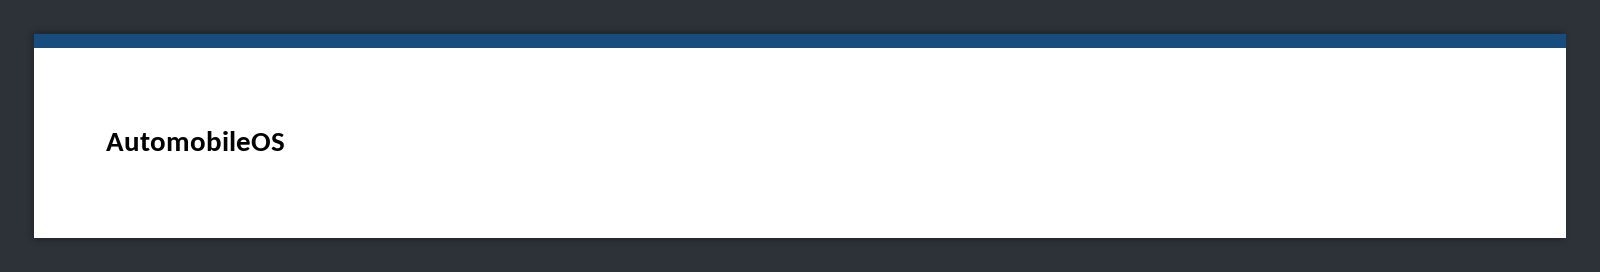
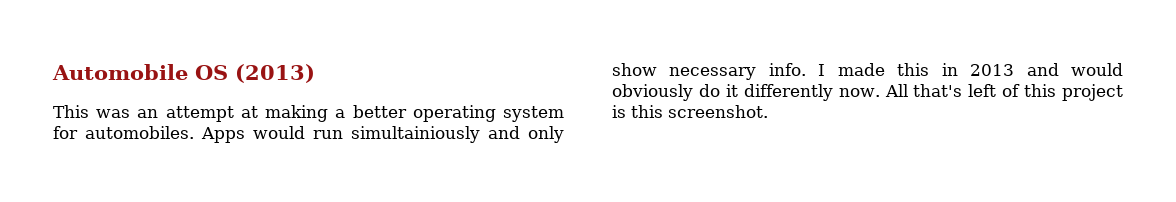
- AutomobileOS
+ Automobile OS (2013)
+ This was an attempt at making a better operating system for automobiles. Apps would run simultainiously and only show necessary info. I made this in 2013 and would obviously do it differently now. All that's left of this project is this screenshot.

